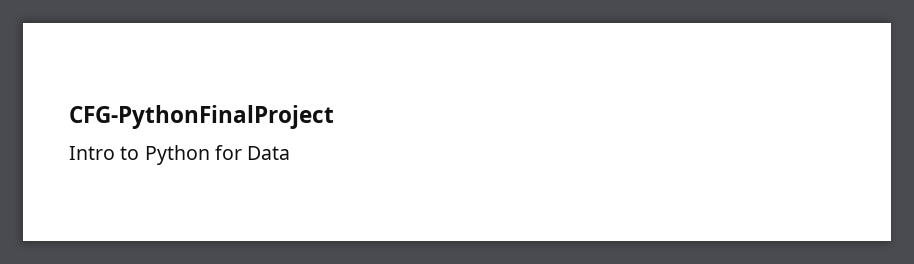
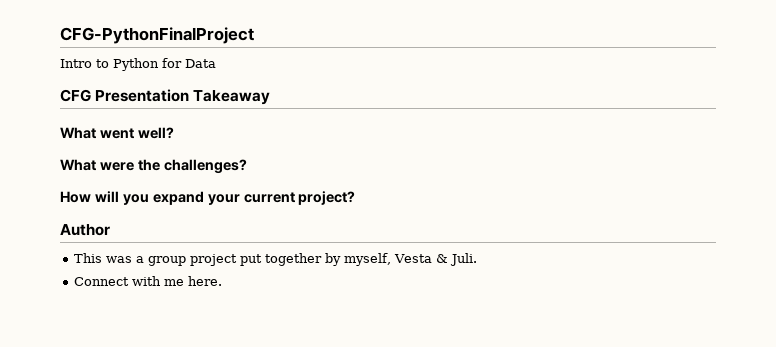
+ CFG Presentation Takeaway
+ What went well?
+ What were the challenges?
+ How will you expand your current project?
+ Author
+ This was a group project put together by myself, Vesta & Juli.
+ Connect with me here.

